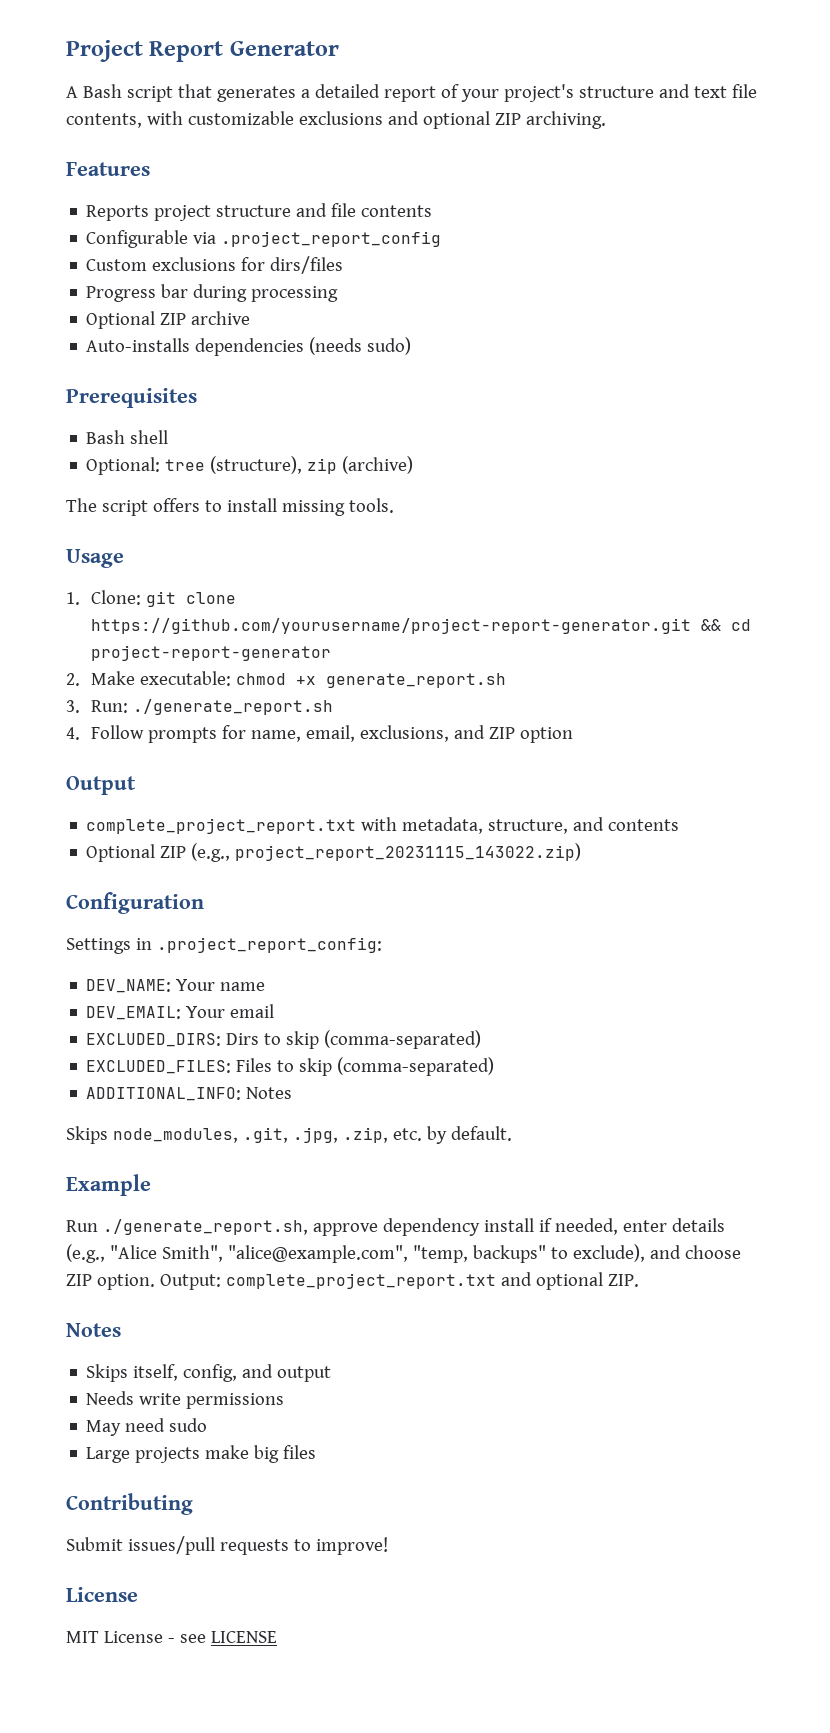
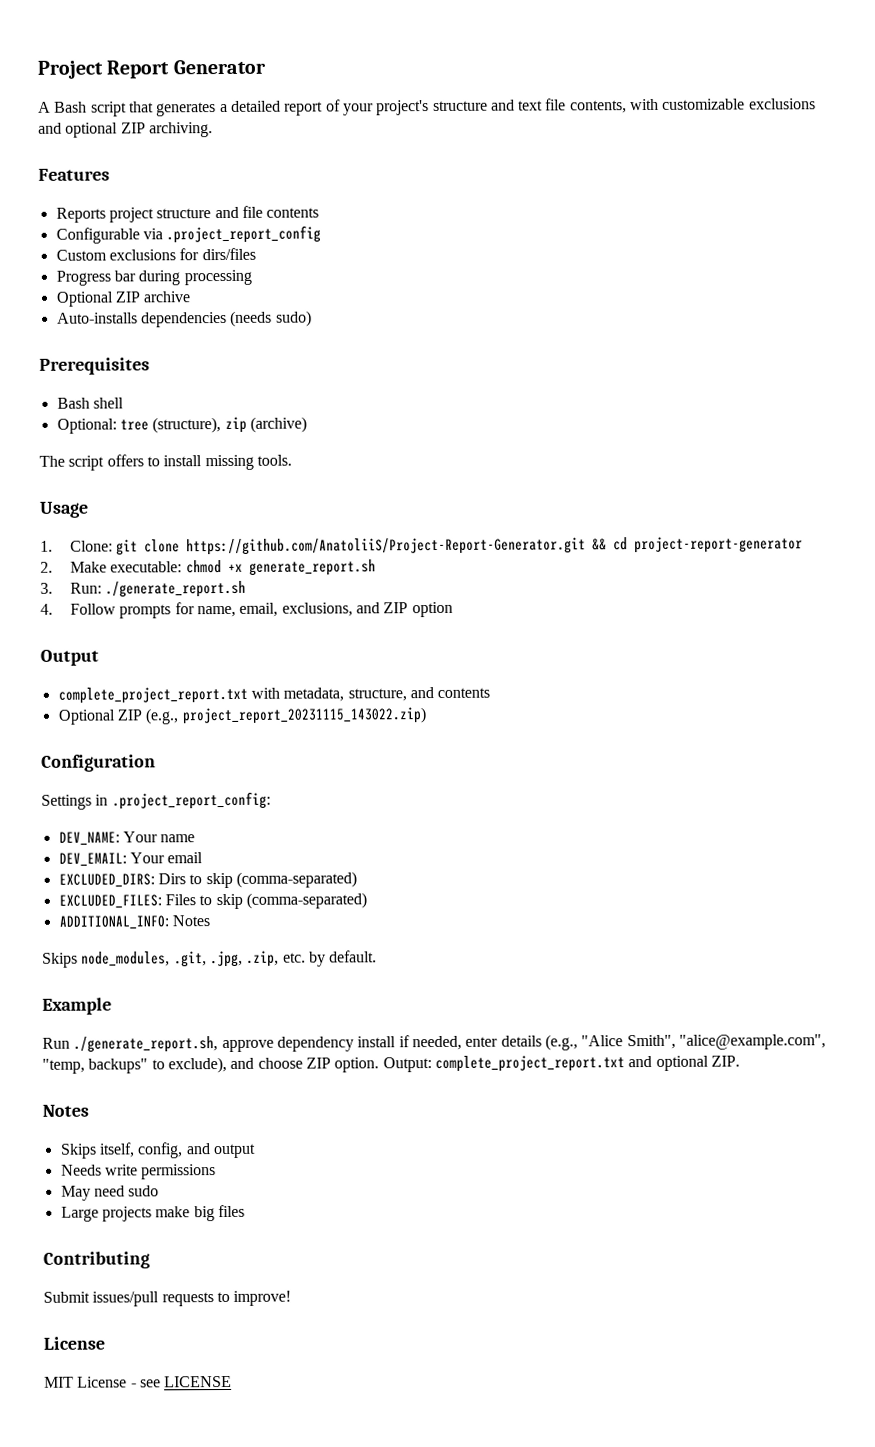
- 1. Clone: git clone https://github.com/yourusername/project-report-generator.git && cd project-report-generator
+ 1. Clone: git clone https://github.com/AnatoliiS/Project-Report-Generator.git && cd project-report-generator

